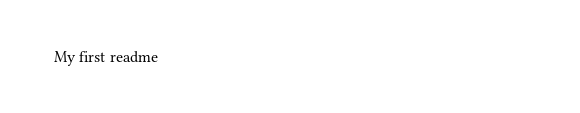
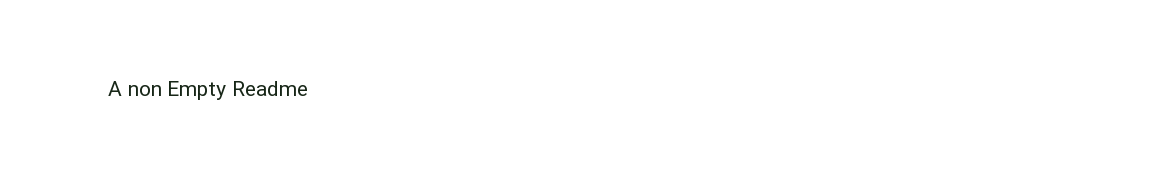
- My first readme
+ A non Empty Readme

